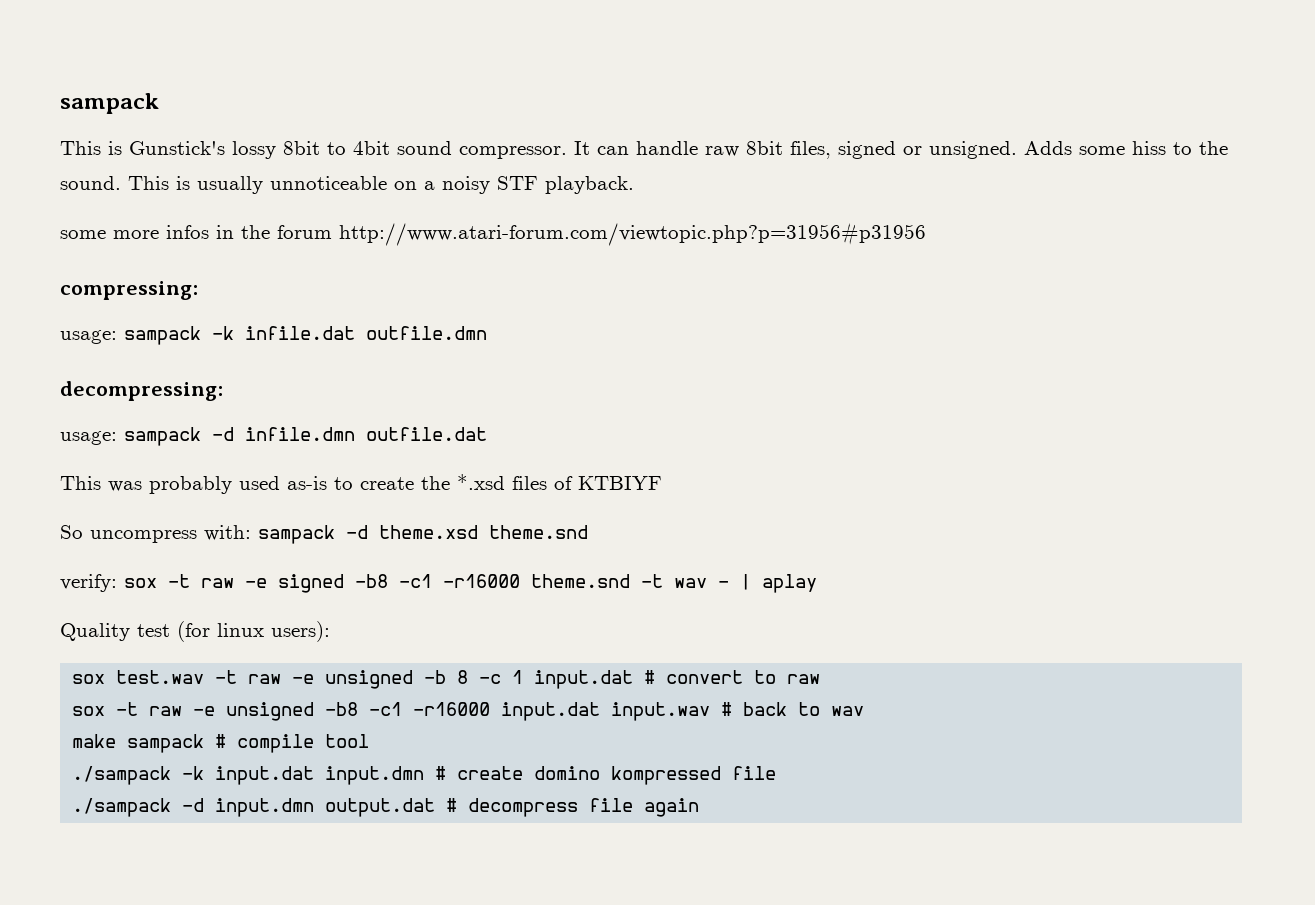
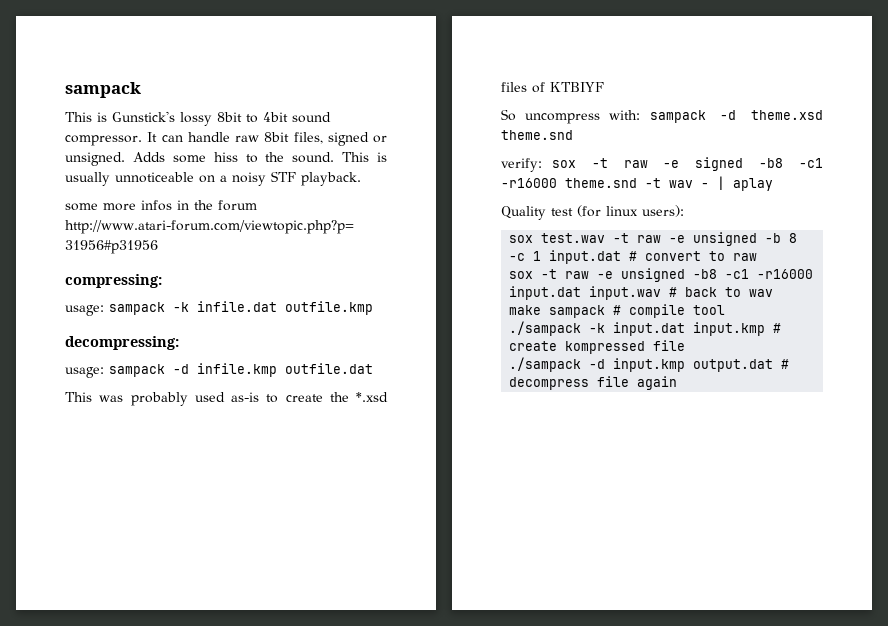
- usage: sampack -k infile.dat outfile.dmn
+ usage: sampack -k infile.dat outfile.kmp
- usage: sampack -d infile.dmn outfile.dat
+ usage: sampack -d infile.kmp outfile.dat
- ./sampack -k input.dat input.dmn # create domino kompressed file
+ ./sampack -k input.dat input.kmp # create kompressed file
- ./sampack -d input.dmn output.dat # decompress file again
+ ./sampack -d input.kmp output.dat # decompress file again

